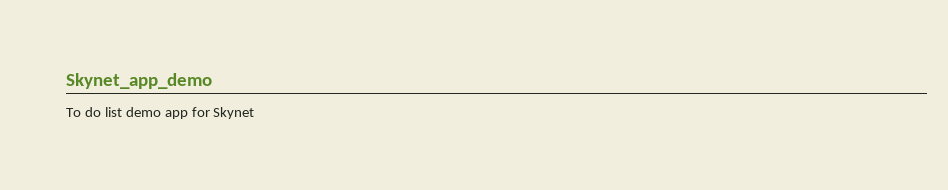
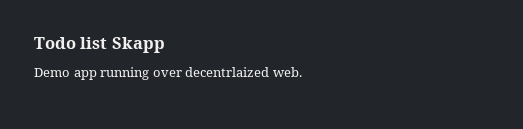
- Skynet_app_demo
- To do list demo app for Skynet
+ Todo list Skapp
+ Demo app running over decentrlaized web.

